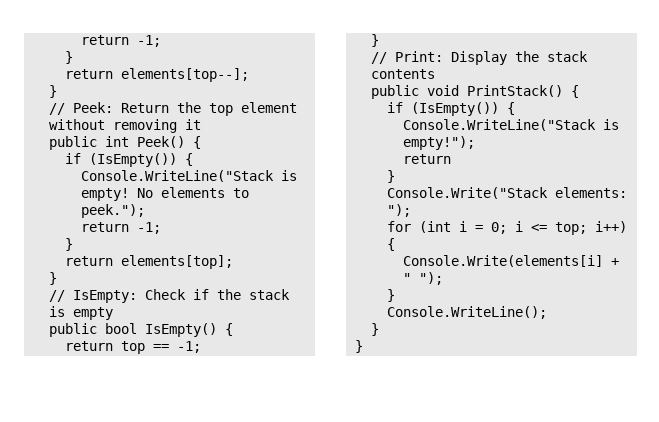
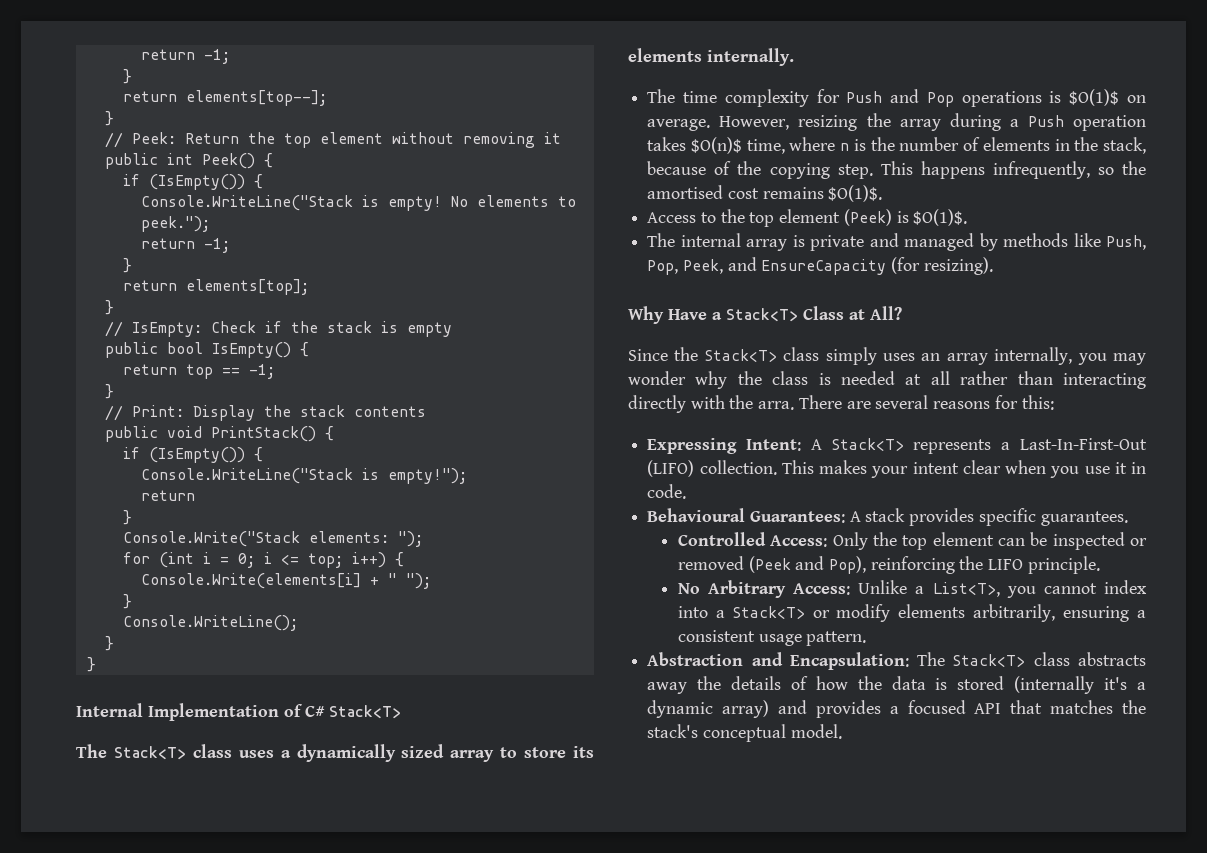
+ Internal Implementation of C# Stack<T>
+ The Stack<T> class uses a dynamically sized array to store its elements internally.
+ The time complexity for Push and Pop operations is $O(1)$ on average. However, resizing the array during a Push operation takes $O(n)$ time, where n is the number of elements in the stack, because of the copying step. This happens infrequently, so the amortised cost remains $O(1)$.
+ Access to the top element (Peek) is $O(1)$.
+ The internal array is private and managed by methods like Push, Pop, Peek, and EnsureCapacity (for resizing).
+ Why Have a Stack<T> Class at All?
+ Since the Stack<T> class simply uses an array internally, you may wonder why the class is needed at all rather than interacting directly with the arra. There are several reasons for this:
+ Expressing Intent: A Stack<T> represents a Last-In-First-Out (LIFO) collection. This makes your intent clear when you use it in code.
+ Behavioural Guarantees: A stack provides specific guarantees.
+ Controlled Access: Only the top element can be inspected or removed (Peek and Pop), reinforcing the LIFO principle.
+ No Arbitrary Access: Unlike a List<T>, you cannot index into a Stack<T> or modify elements arbitrarily, ensuring a consistent usage pattern.
+ Abstraction and Encapsulation: The Stack<T> class abstracts away the details of how the data is stored (internally it's a dynamic array) and provides a focused API that matches the stack's conceptual model.

